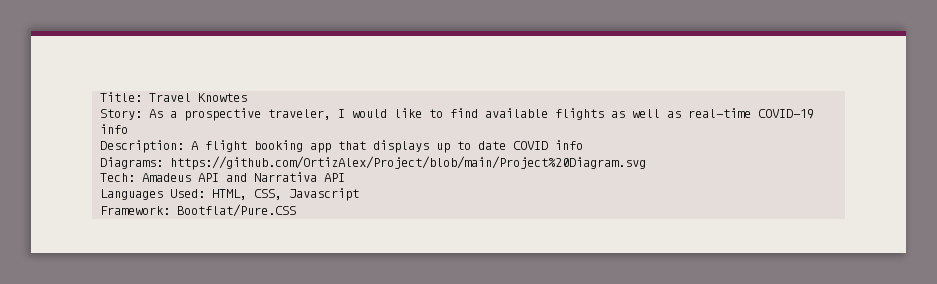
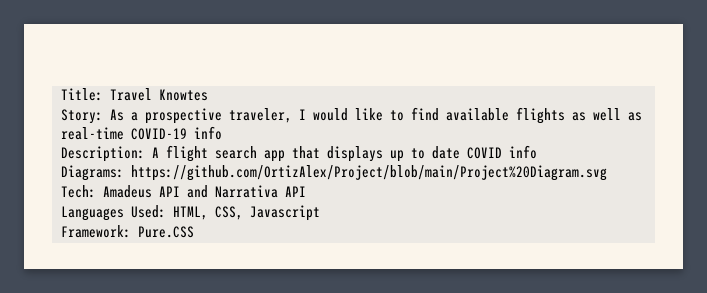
- Description: A flight booking app that displays up to date COVID info
+ Description: A flight search app that displays up to date COVID info
- Framework: Bootflat/Pure.CSS
+ Framework: Pure.CSS

